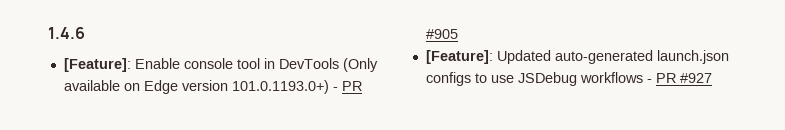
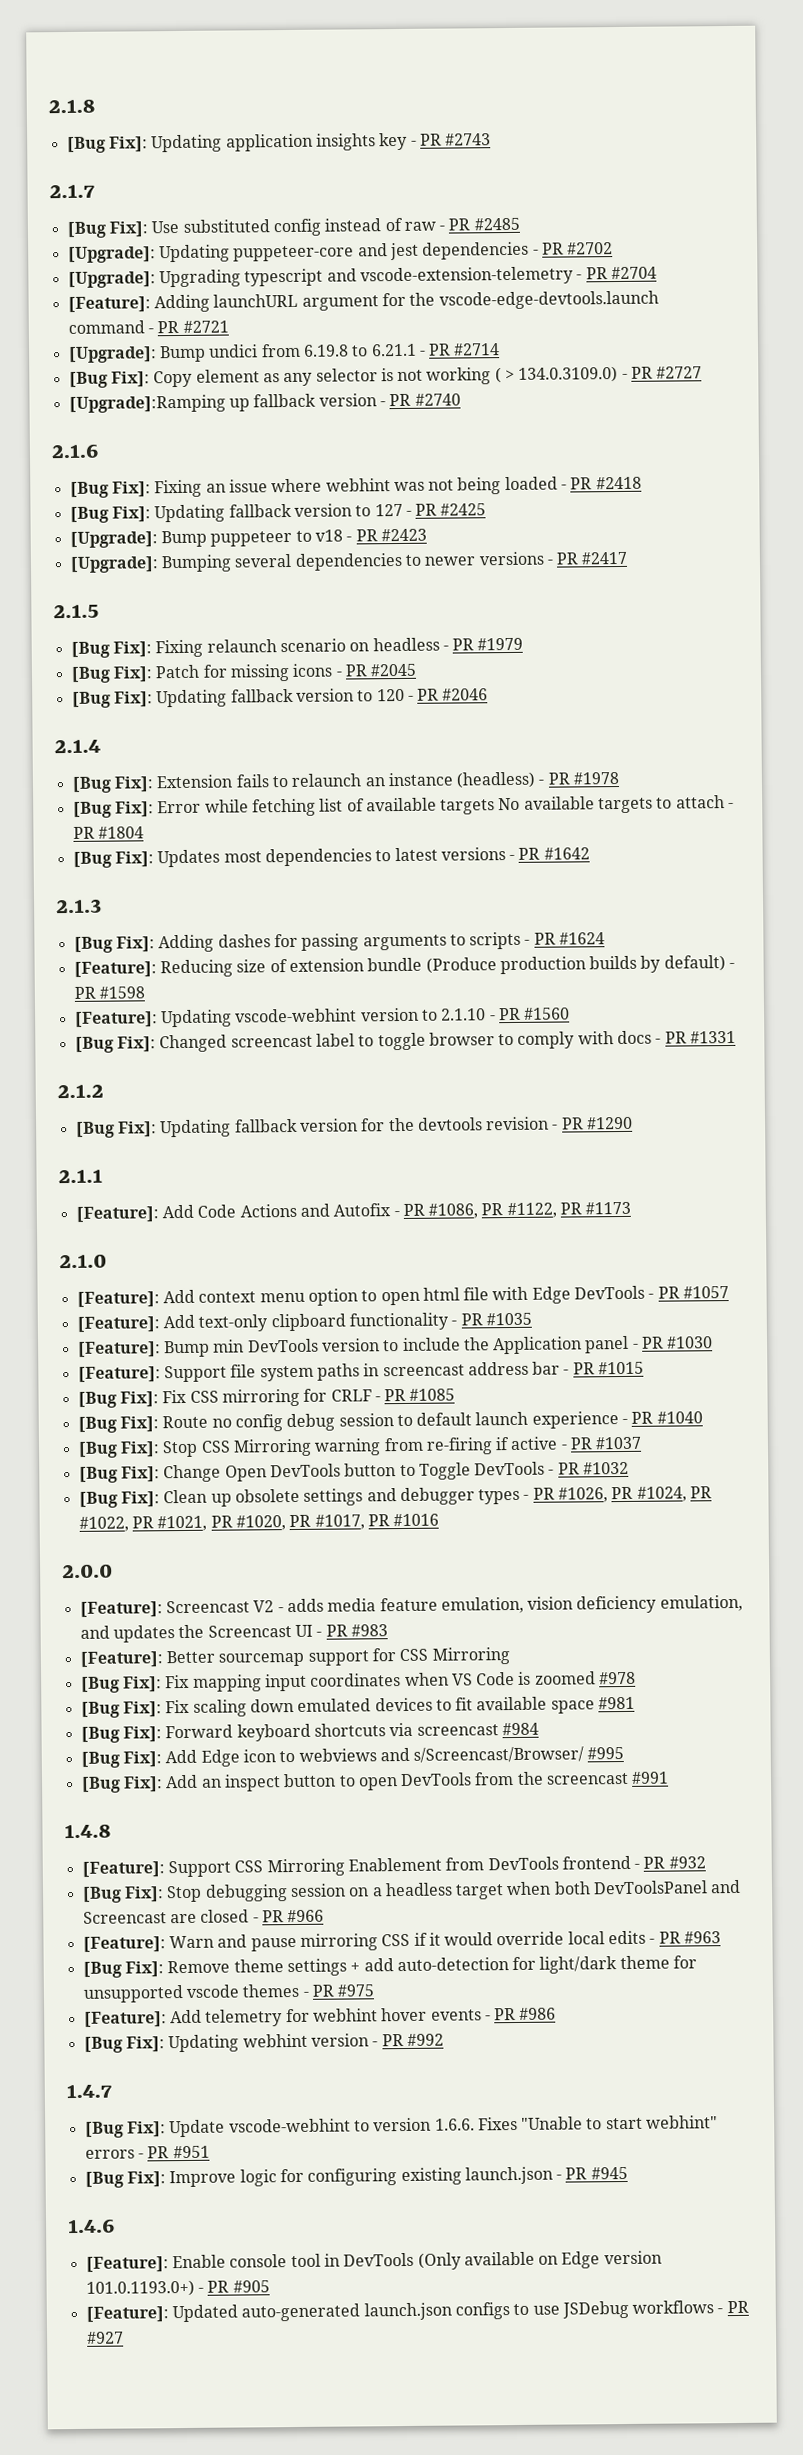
+ 2.1.8
+ [Bug Fix]: Updating application insights key - PR #2743
+ 2.1.7
+ [Bug Fix]: Use substituted config instead of raw - PR #2485
+ [Upgrade]: Updating puppeteer-core and jest dependencies - PR #2702
+ [Upgrade]: Upgrading typescript and vscode-extension-telemetry - PR #2704
+ [Feature]: Adding launchURL argument for the vscode-edge-devtools.launch command - PR #2721
+ [Upgrade]: Bump undici from 6.19.8 to 6.21.1 - PR #2714
+ [Bug Fix]: Copy element as any selector is not working ( > 134.0.3109.0) - PR #2727
+ [Upgrade]:Ramping up fallback version - PR #2740
+ 2.1.6
+ [Bug Fix]: Fixing an issue where webhint was not being loaded - PR #2418
+ [Bug Fix]: Updating fallback version to 127 - PR #2425
+ [Upgrade]: Bump puppeteer to v18 - PR #2423
+ [Upgrade]: Bumping several dependencies to newer versions - PR #2417
+ 2.1.5
+ [Bug Fix]: Fixing relaunch scenario on headless - PR #1979
+ [Bug Fix]: Patch for missing icons - PR #2045
+ [Bug Fix]: Updating fallback version to 120 - PR #2046
+ 2.1.4
+ [Bug Fix]: Extension fails to relaunch an instance (headless) - PR #1978
+ [Bug Fix]: Error while fetching list of available targets No available targets to attach - PR #1804
+ [Bug Fix]: Updates most dependencies to latest versions - PR #1642
+ 2.1.3
+ [Bug Fix]: Adding dashes for passing arguments to scripts - PR #1624
+ [Feature]: Reducing size of extension bundle (Produce production builds by default) - PR #1598
+ [Feature]: Updating vscode-webhint version to 2.1.10 - PR #1560
+ [Bug Fix]: Changed screencast label to toggle browser to comply with docs - PR #1331
+ 2.1.2
+ [Bug Fix]: Updating fallback version for the devtools revision - PR #1290
+ 2.1.1
+ [Feature]: Add Code Actions and Autofix - PR #1086, PR #1122, PR #1173
+ 2.1.0
+ [Feature]: Add context menu option to open html file with Edge DevTools - PR #1057
+ [Feature]: Add text-only clipboard functionality - PR #1035
+ [Feature]: Bump min DevTools version to include the Application panel - PR #1030
+ [Feature]: Support file system paths in screencast address bar - PR #1015
+ [Bug Fix]: Fix CSS mirroring for CRLF - PR #1085
+ [Bug Fix]: Route no config debug session to default launch experience - PR #1040
+ [Bug Fix]: Stop CSS Mirroring warning from re-firing if active - PR #1037
+ [Bug Fix]: Change Open DevTools button to Toggle DevTools - PR #1032
+ [Bug Fix]: Clean up obsolete settings and debugger types - PR #1026, PR #1024, PR #1022, PR #1021, PR #1020, PR #1017, PR #1016
+ 2.0.0
+ [Feature]: Screencast V2 - adds media feature emulation, vision deficiency emulation, and updates the Screencast UI - PR #983
+ [Feature]: Better sourcemap support for CSS Mirroring
+ [Bug Fix]: Fix mapping input coordinates when VS Code is zoomed #978
+ [Bug Fix]: Fix scaling down emulated devices to fit available space #981
+ [Bug Fix]: Forward keyboard shortcuts via screencast #984
+ [Bug Fix]: Add Edge icon to webviews and s/Screencast/Browser/ #995
+ [Bug Fix]: Add an inspect button to open DevTools from the screencast #991
+ 1.4.8
+ [Feature]: Support CSS Mirroring Enablement from DevTools frontend - PR #932
+ [Bug Fix]: Stop debugging session on a headless target when both DevToolsPanel and Screencast are closed - PR #966
+ [Feature]: Warn and pause mirroring CSS if it would override local edits - PR #963
+ [Bug Fix]: Remove theme settings + add auto-detection for light/dark theme for unsupported vscode themes - PR #975
+ [Feature]: Add telemetry for webhint hover events - PR #986
+ [Bug Fix]: Updating webhint version - PR #992
+ 1.4.7
+ [Bug Fix]: Update vscode-webhint to version 1.6.6. Fixes "Unable to start webhint" errors - PR #951
+ [Bug Fix]: Improve logic for configuring existing launch.json - PR #945

